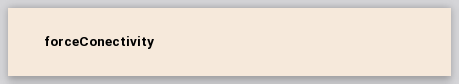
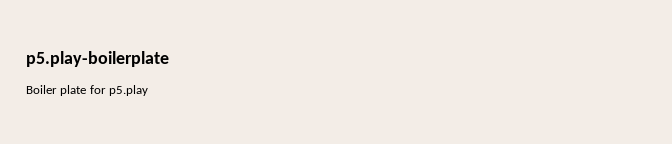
- forceConectivity
+ p5.play-boilerplate
+ Boiler plate for p5.play

